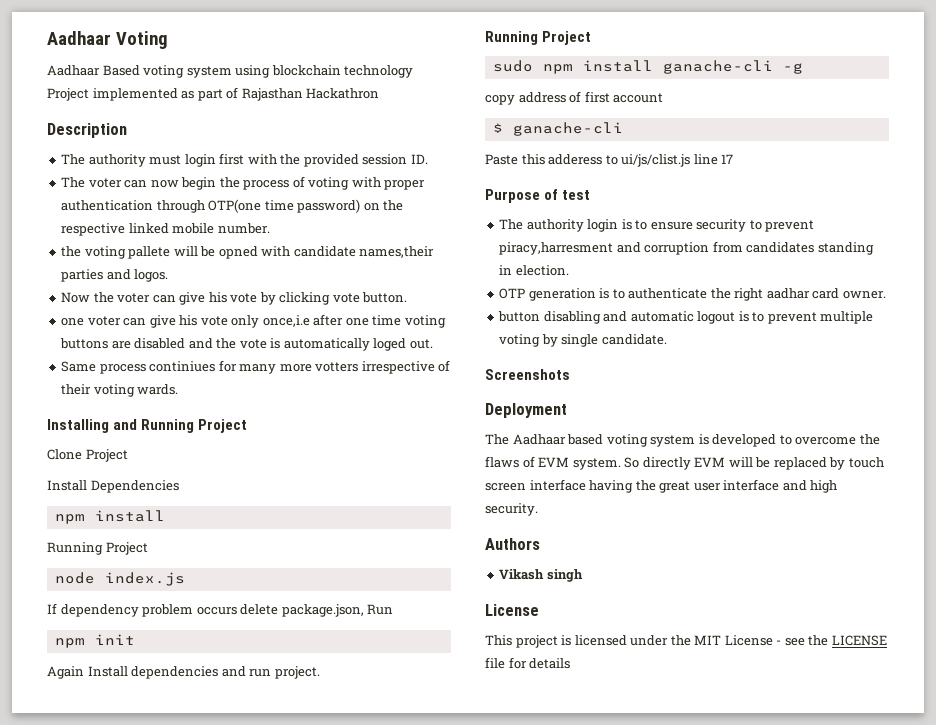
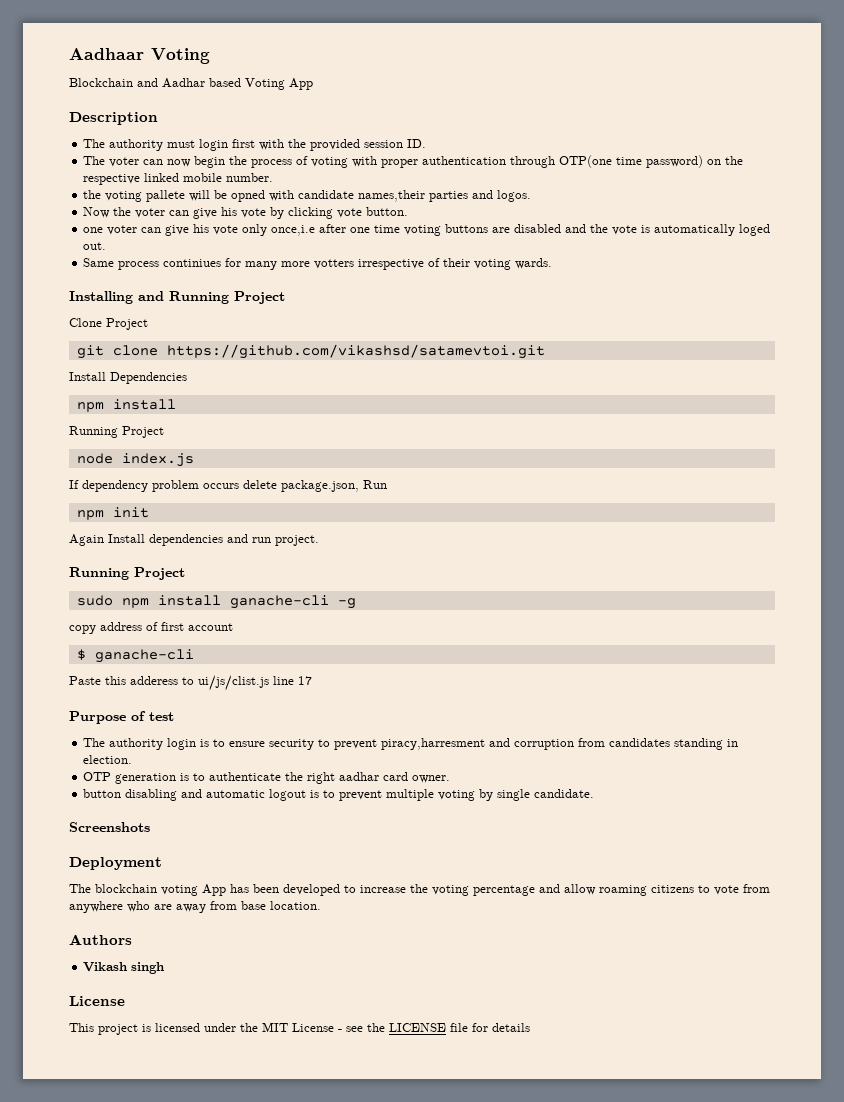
- Aadhaar Based voting system using blockchain technology Project implemented as part of Rajasthan Hackathron
+ Blockchain and Aadhar based Voting App
+ git clone https://github.com/vikashsd/satamevtoi.git
- The Aadhaar based voting system is developed to overcome the flaws of EVM system. So directly EVM will be replaced by touch screen interface having the great user interface and high security.
+ The blockchain voting App has been developed to increase the voting percentage and allow roaming citizens to vote from anywhere who are away from base location.

